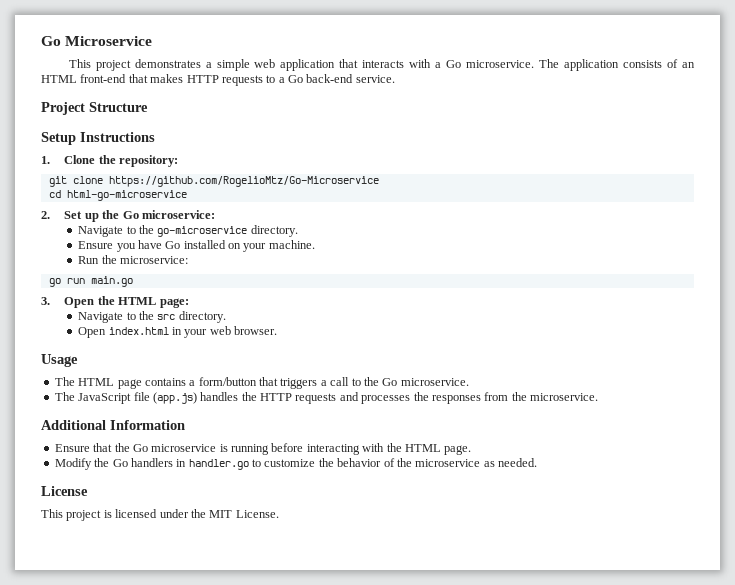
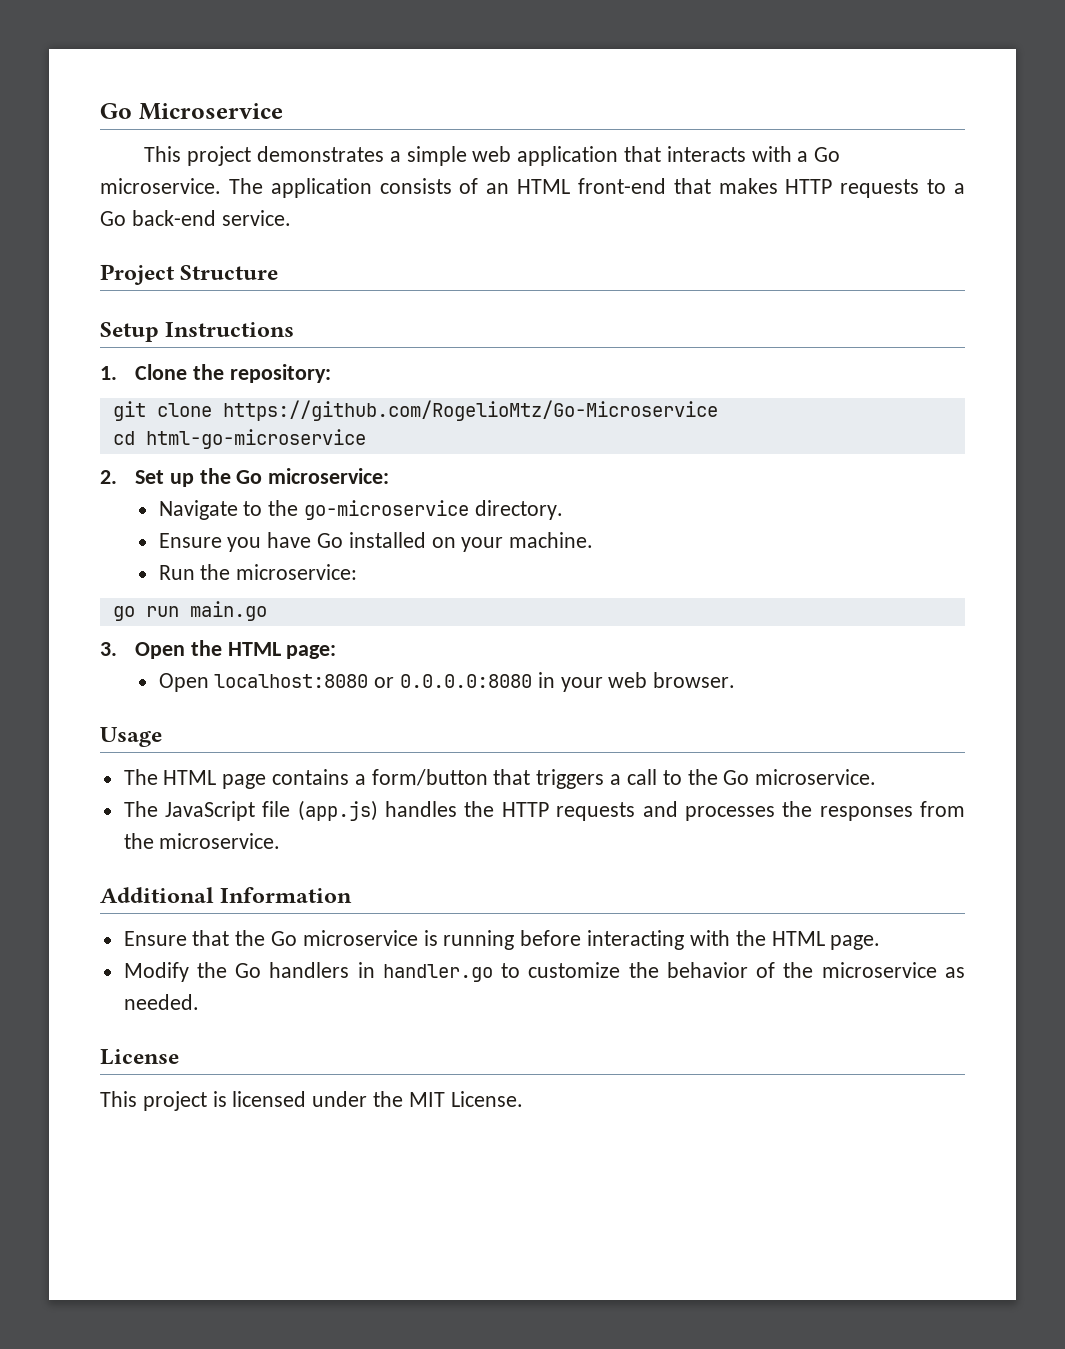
- Navigate to the src directory.
- Open index.html in your web browser.
+ Open localhost:8080 or 0.0.0.0:8080 in your web browser.

